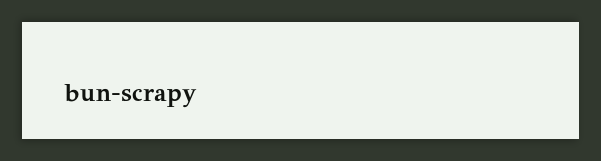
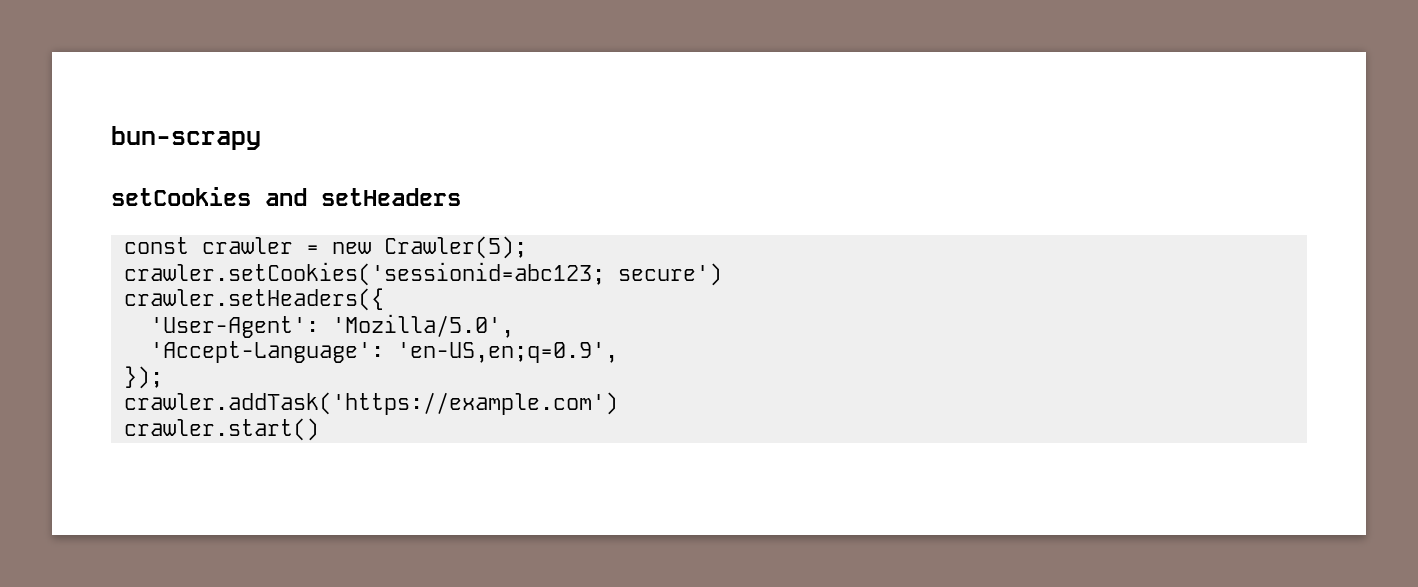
+ setCookies and setHeaders
+ const crawler = new Crawler(5);
+ crawler.setCookies('sessionid=abc123; secure')
+ crawler.setHeaders({
+ 'User-Agent': 'Mozilla/5.0',
+ 'Accept-Language': 'en-US,en;q=0.9',
+ });
+ crawler.addTask('https://example.com')
+ crawler.start()

